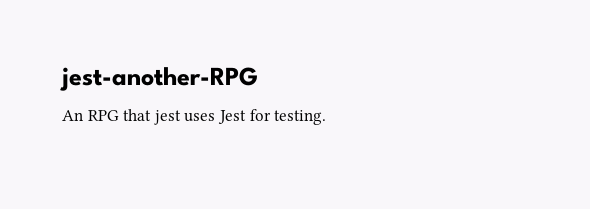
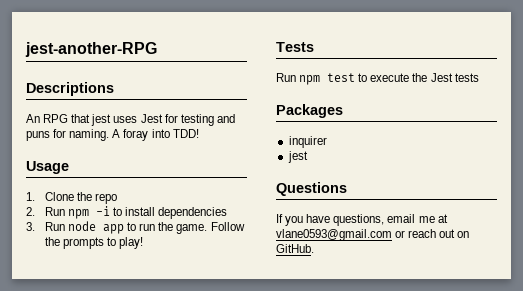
+ Descriptions
- An RPG that jest uses Jest for testing.
+ An RPG that jest uses Jest for testing and puns for naming. A foray into TDD!
+ Usage
+ 1. Clone the repo
+ 2. Run npm -i to install dependencies
+ 3. Run node app to run the game. Follow the prompts to play!
+ Tests
+ Run npm test to execute the Jest tests
+ Packages
+ inquirer
+ jest
+ Questions
+ If you have questions, email me at vlane0593@gmail.com or reach out on GitHub.

